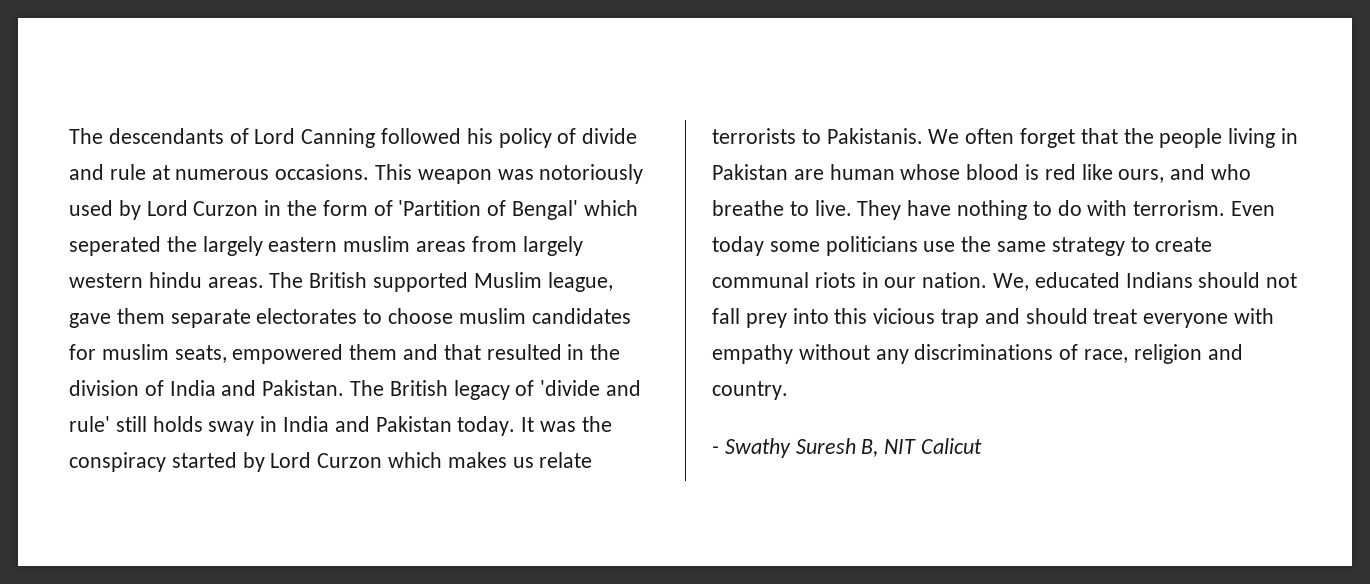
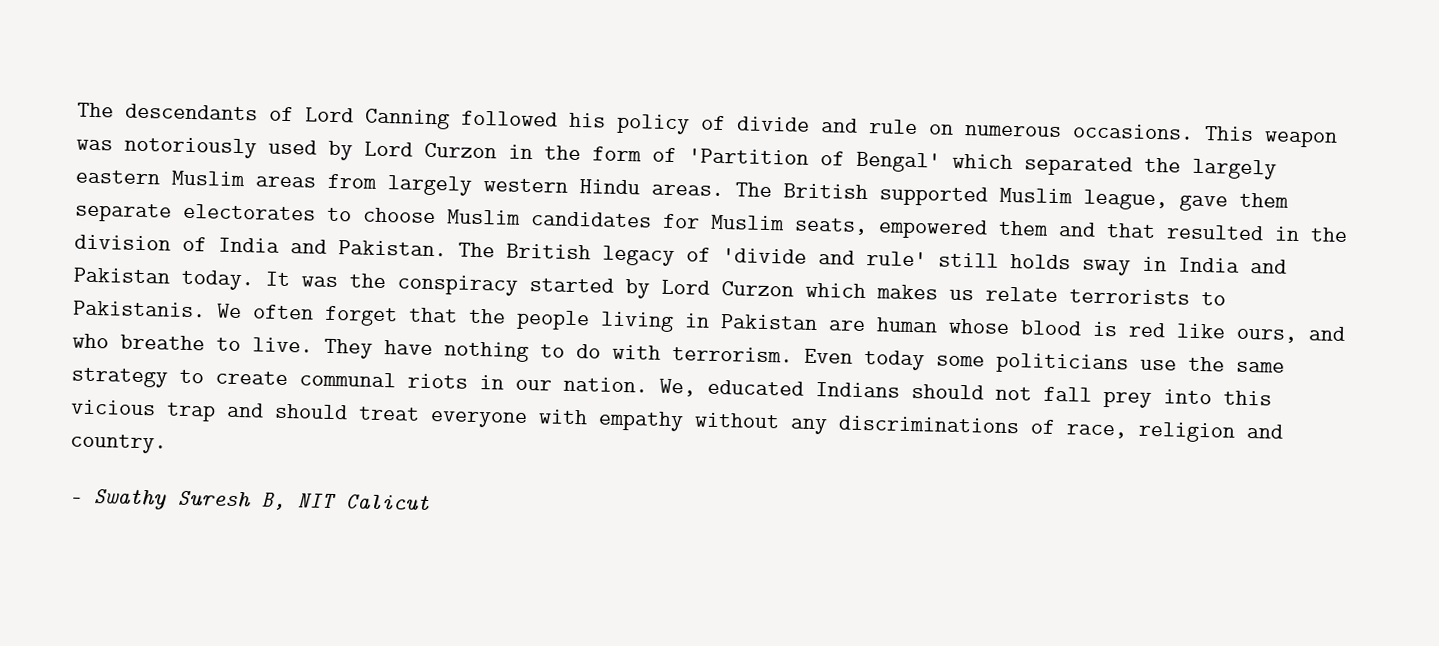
- The descendants of Lord Canning followed his policy of divide and rule at numerous occasions.
+ The descendants of Lord Canning followed his policy of divide and rule on numerous occasions.
- This weapon was notoriously used by Lord Curzon in the form of 'Partition of Bengal' which seperated the largely eastern muslim areas from largely western hindu areas.
+ This weapon was notoriously used by Lord Curzon in the form of 'Partition of Bengal' which separated the largely eastern Muslim areas from largely western Hindu areas.
- The British supported Muslim league, gave them separate electorates to choose muslim candidates for muslim seats, empowered them and that resulted in the division of India and Pakistan.
+ The British supported Muslim league, gave them separate electorates to choose Muslim candidates for Muslim seats, empowered them and that resulted in the division of India and Pakistan.

